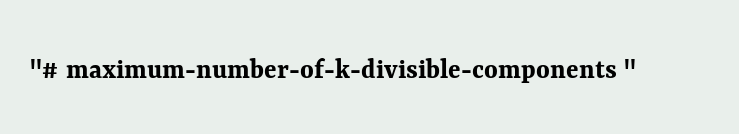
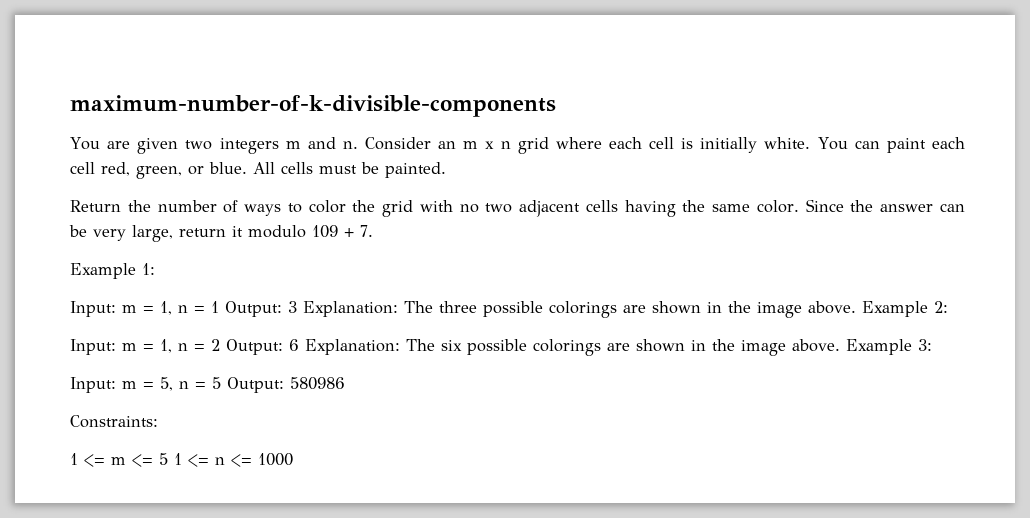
- "# maximum-number-of-k-divisible-components "
+ maximum-number-of-k-divisible-components
+ You are given two integers m and n. Consider an m x n grid where each cell is initially white. You can paint each cell red, green, or blue. All cells must be painted.
+ Return the number of ways to color the grid with no two adjacent cells having the same color. Since the answer can be very large, return it modulo 109 + 7.
+ Example 1:
+ Input: m = 1, n = 1 Output: 3 Explanation: The three possible colorings are shown in the image above. Example 2:
+ Input: m = 1, n = 2 Output: 6 Explanation: The six possible colorings are shown in the image above. Example 3:
+ Input: m = 5, n = 5 Output: 580986
+ Constraints:
+ 1 <= m <= 5 1 <= n <= 1000

